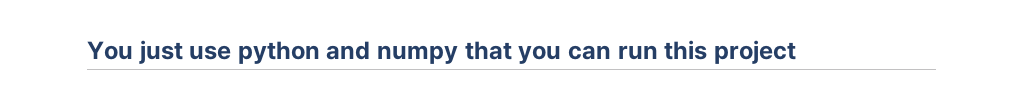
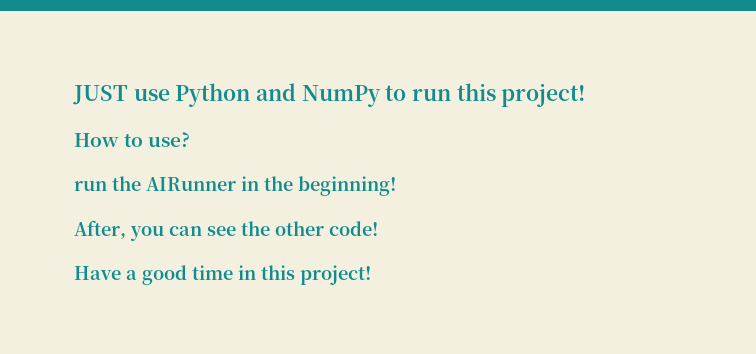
- You just use python and numpy that you can run this project
+ JUST use Python and NumPy to run this project!
+ How to use?
+ run the AIRunner in the beginning!
+ After, you can see the other code!
+ Have a good time in this project!

